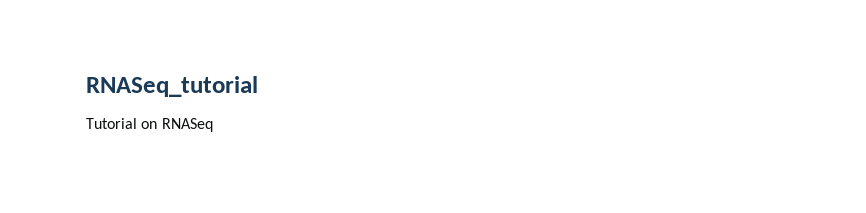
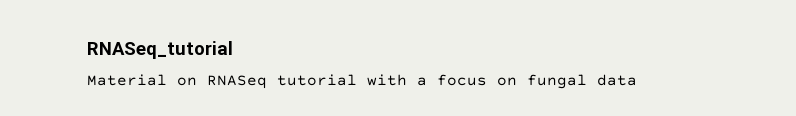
- Tutorial on RNASeq
+ Material on RNASeq tutorial with a focus on fungal data

